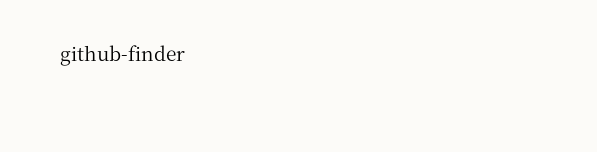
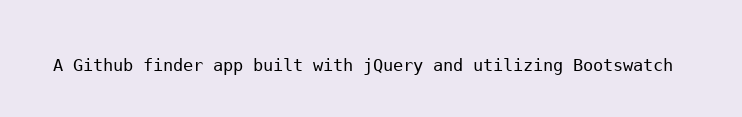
- github-finder
+ A Github finder app built with jQuery and utilizing Bootswatch

